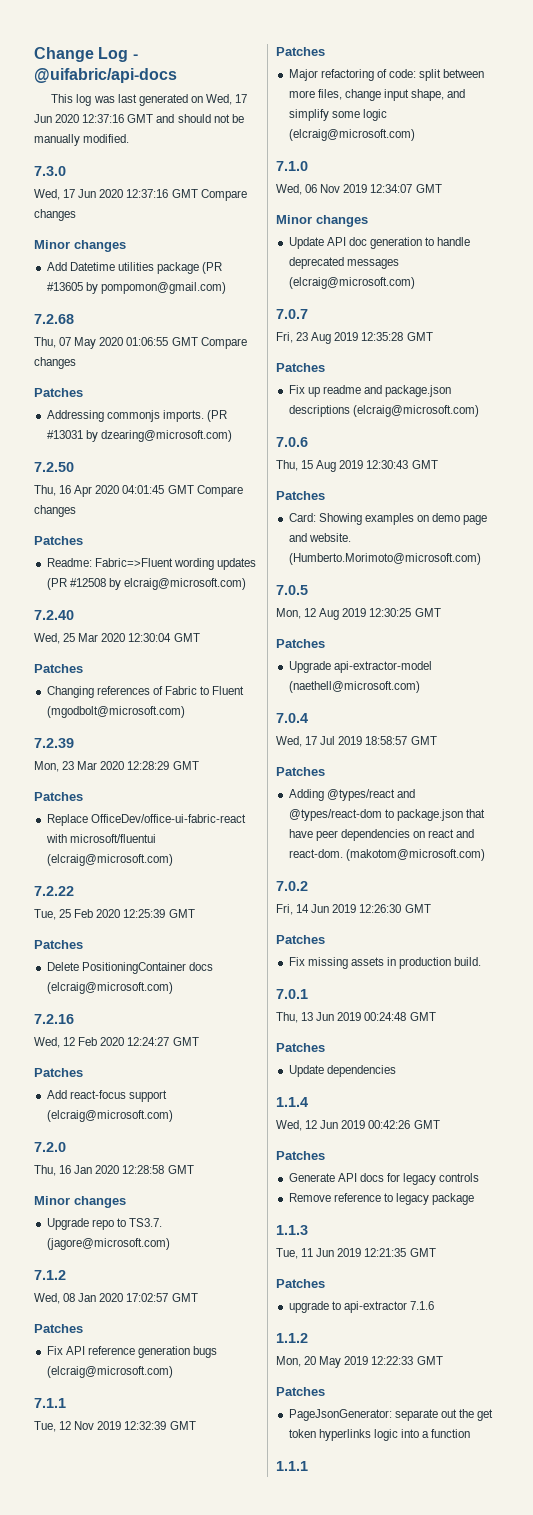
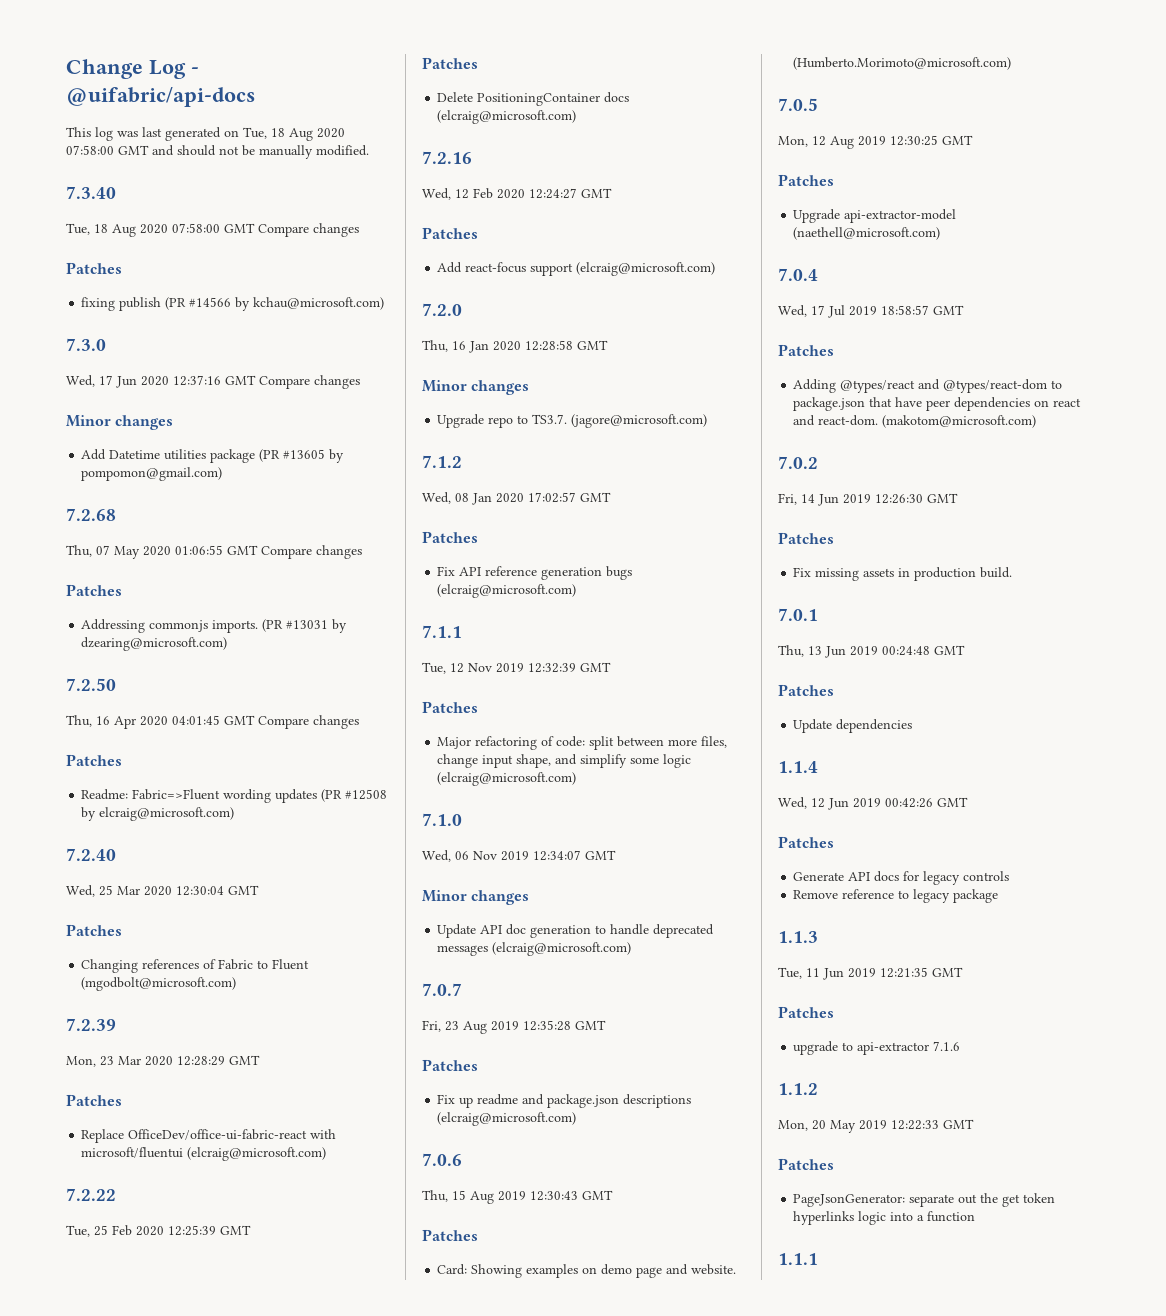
- This log was last generated on Wed, 17 Jun 2020 12:37:16 GMT and should not be manually modified.
+ This log was last generated on Tue, 18 Aug 2020 07:58:00 GMT and should not be manually modified.
+ 7.3.40
+ Tue, 18 Aug 2020 07:58:00 GMT Compare changes
+ Patches
+ fixing publish (PR #14566 by kchau@microsoft.com)

